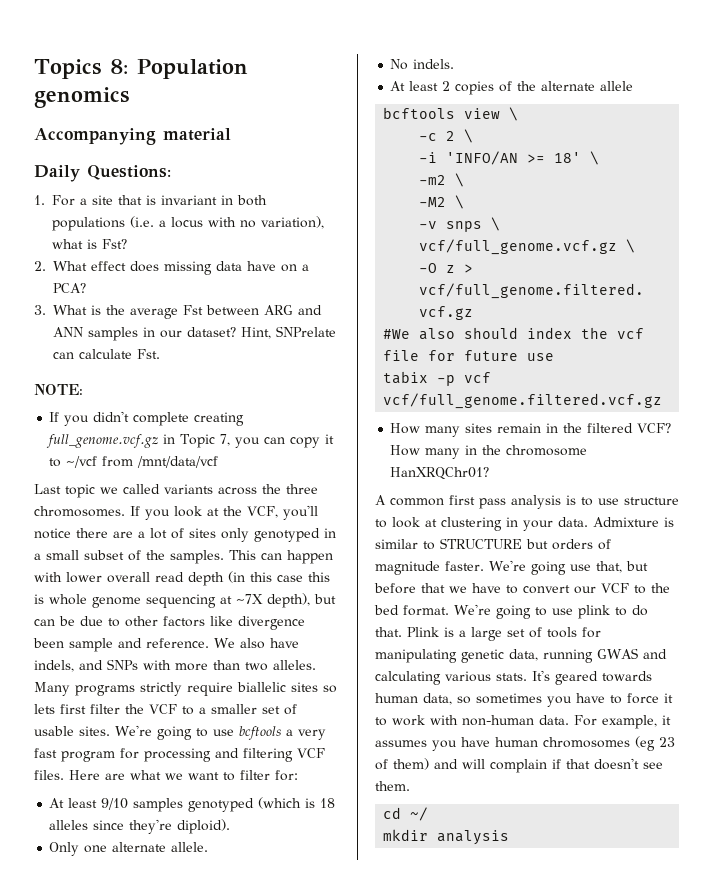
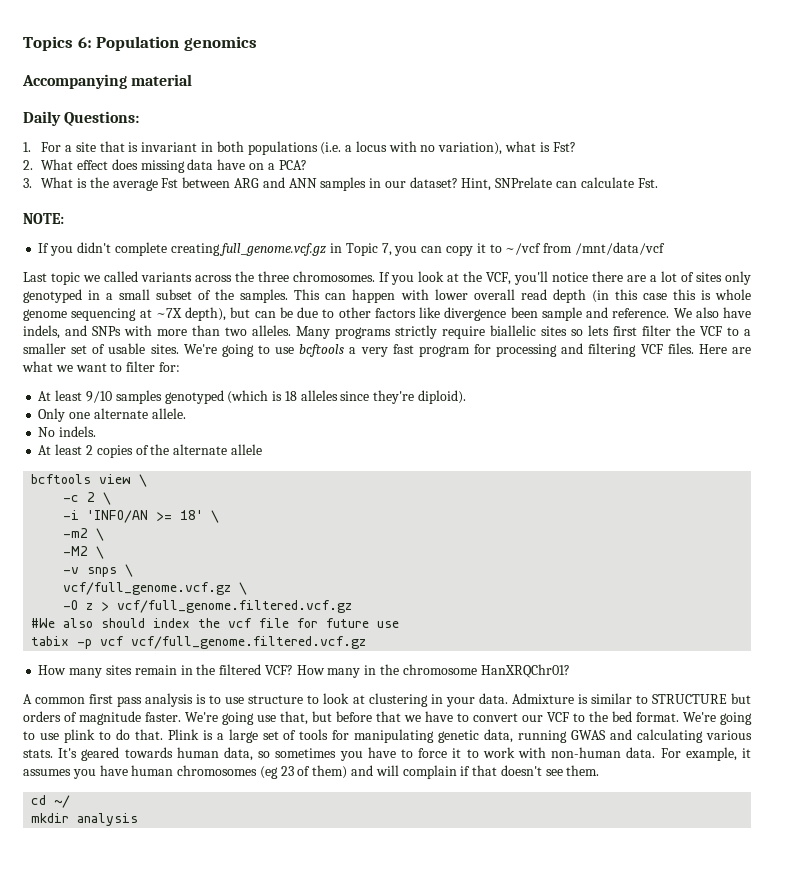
- Topics 8: Population genomics
+ Topics 6: Population genomics

